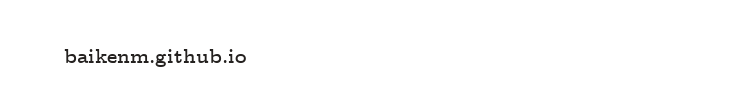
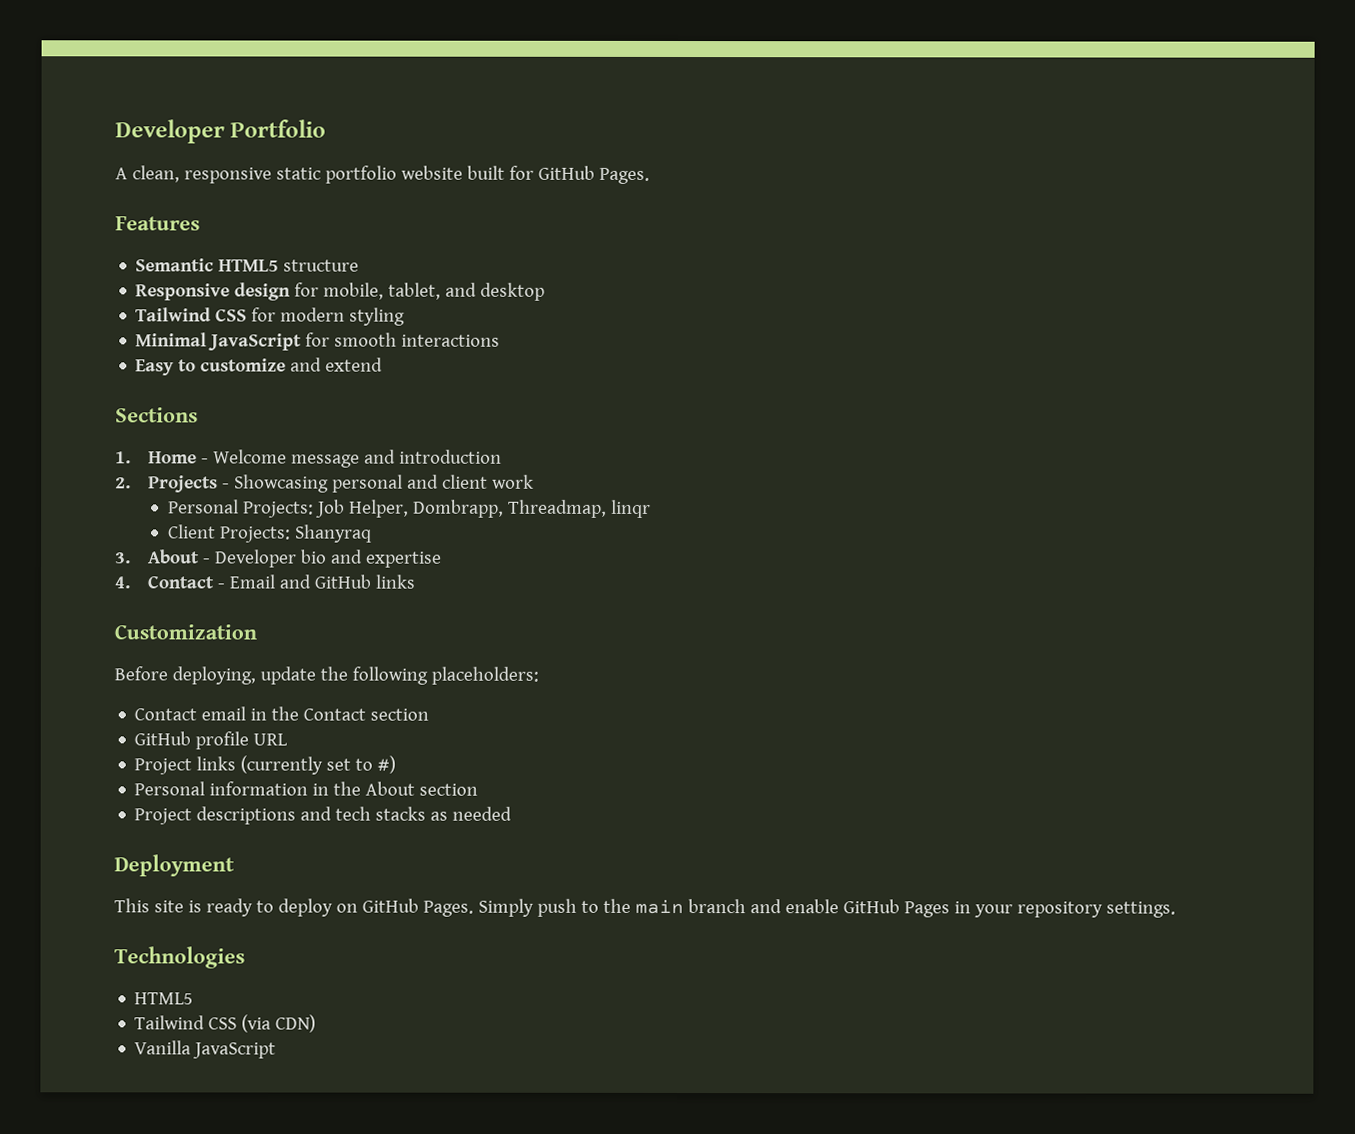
- baikenm.github.io
+ Developer Portfolio
+ A clean, responsive static portfolio website built for GitHub Pages.
+ Features
+ Semantic HTML5 structure
+ Responsive design for mobile, tablet, and desktop
+ Tailwind CSS for modern styling
+ Minimal JavaScript for smooth interactions
+ Easy to customize and extend
+ Sections
+ 1. Home - Welcome message and introduction
+ 2. Projects - Showcasing personal and client work
+ Personal Projects: Job Helper, Dombrapp, Threadmap, linqr
+ Client Projects: Shanyraq
+ 3. About - Developer bio and expertise
+ 4. Contact - Email and GitHub links
+ Customization
+ Before deploying, update the following placeholders:
+ Contact email in the Contact section
+ GitHub profile URL
+ Project links (currently set to #)
+ Personal information in the About section
+ Project descriptions and tech stacks as needed
+ Deployment
+ This site is ready to deploy on GitHub Pages. Simply push to the main branch and enable GitHub Pages in your repository settings.
+ Technologies
+ HTML5
+ Tailwind CSS (via CDN)
+ Vanilla JavaScript

